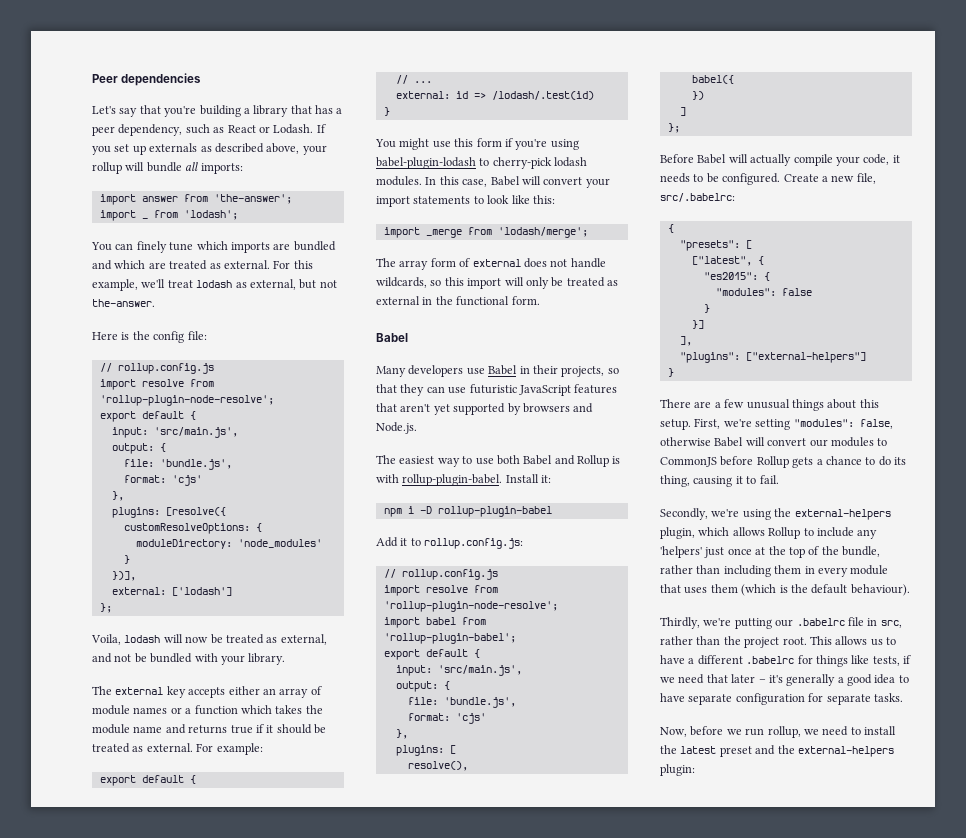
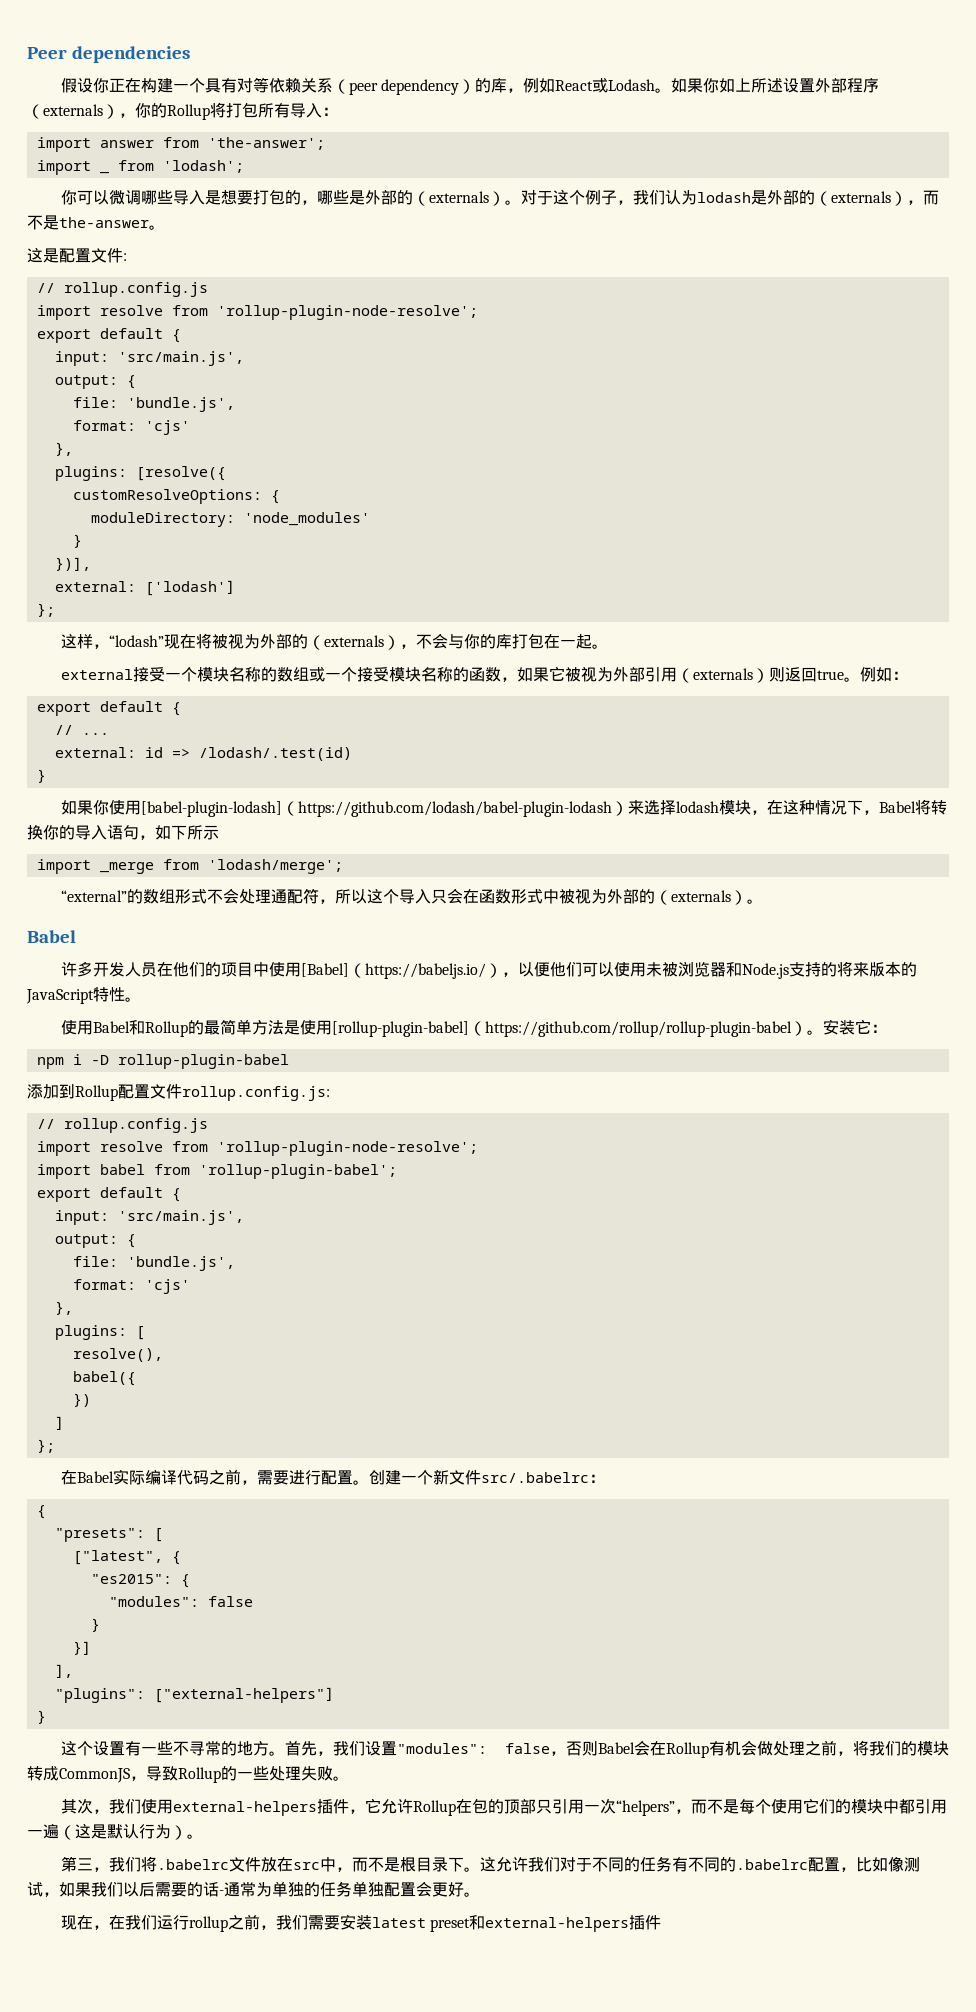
- Let's say that you're building a library that has a peer dependency, such as React or Lodash. If you set up externals as described above, your rollup will bundle all imports:
+ 假设你正在构建一个具有对等依赖关系（peer dependency）的库，例如React或Lodash。如果你如上所述设置外部程序（externals），你的Rollup将打包所有导入：
- You can finely tune which imports are bundled and which are treated as external. For this example, we'll treat lodash as external, but not the-answer.
- Here is the config file:
+ 你可以微调哪些导入是想要打包的，哪些是外部的（externals）。对于这个例子，我们认为lodash是外部的（externals），而不是the-answer。
+ 这是配置文件:
- Voila, lodash will now be treated as external, and not be bundled with your library.
- The external key accepts either an array of module names or a function which takes the module name and returns true if it should be treated as external. For example:
+ 这样，“lodash”现在将被视为外部的（externals），不会与你的库打包在一起。
+ external接受一个模块名称的数组或一个接受模块名称的函数，如果它被视为外部引用（externals）则返回true。例如：
- You might use this form if you're using babel-plugin-lodash to cherry-pick lodash modules. In this case, Babel will convert your import statements to look like this:
+ 如果你使用[babel-plugin-lodash]（https://github.com/lodash/babel-plugin-lodash）来选择lodash模块，在这种情况下，Babel将转换你的导入语句，如下所示
  import _merge from 'lodash/merge';
- The array form of external does not handle wildcards, so this import will only be treated as external in the functional form.
+ “external”的数组形式不会处理通配符，所以这个导入只会在函数形式中被视为外部的（externals）。
  Babel
- Many developers use Babel in their projects, so that they can use futuristic JavaScript features that aren't yet supported by browsers and Node.js.
- The easiest way to use both Babel and Rollup is with rollup-plugin-babel. Install it:
+ 许多开发人员在他们的项目中使用[Babel]（https://babeljs.io/），以便他们可以使用未被浏览器和Node.js支持的将来版本的JavaScript特性。
+ 使用Babel和Rollup的最简单方法是使用[rollup-plugin-babel]（https://github.com/rollup/rollup-plugin-babel）。安装它：
- Add it to rollup.config.js:
+ 添加到Rollup配置文件rollup.config.js:
- Before Babel will actually compile your code, it needs to be configured. Create a new file, src/.babelrc:
+ 在Babel实际编译代码之前，需要进行配置。创建一个新文件src/.babelrc：
- There are a few unusual things about this setup. First, we're setting "modules": false, otherwise Babel will convert our modules to CommonJS before Rollup gets a chance to do its thing, causing it to fail.
- Secondly, we're using the external-helpers plugin, which allows Rollup to include any 'helpers' just once at the top of the bundle, rather than including them in every module that uses them (which is the default behaviour).
- Thirdly, we're putting our .babelrc file in src, rather than the project root. This allows us to have a different .babelrc for things like tests, if we need that later – it's generally a good idea to have separate configuration for separate tasks.
- Now, before we run rollup, we need to install the latest preset and the external-helpers plugin:
+ 这个设置有一些不寻常的地方。首先，我们设置"modules": false，否则Babel会在Rollup有机会做处理之前，将我们的模块转成CommonJS，导致Rollup的一些处理失败。
+ 其次，我们使用external-helpers插件，它允许Rollup在包的顶部只引用一次“helpers”，而不是每个使用它们的模块中都引用一遍（这是默认行为）。
+ 第三，我们将.babelrc文件放在src中，而不是根目录下。这允许我们对于不同的任务有不同的.babelrc配置，比如像测试，如果我们以后需要的话-通常为单独的任务单独配置会更好。
+ 现在，在我们运行rollup之前，我们需要安装latest preset和external-helpers插件

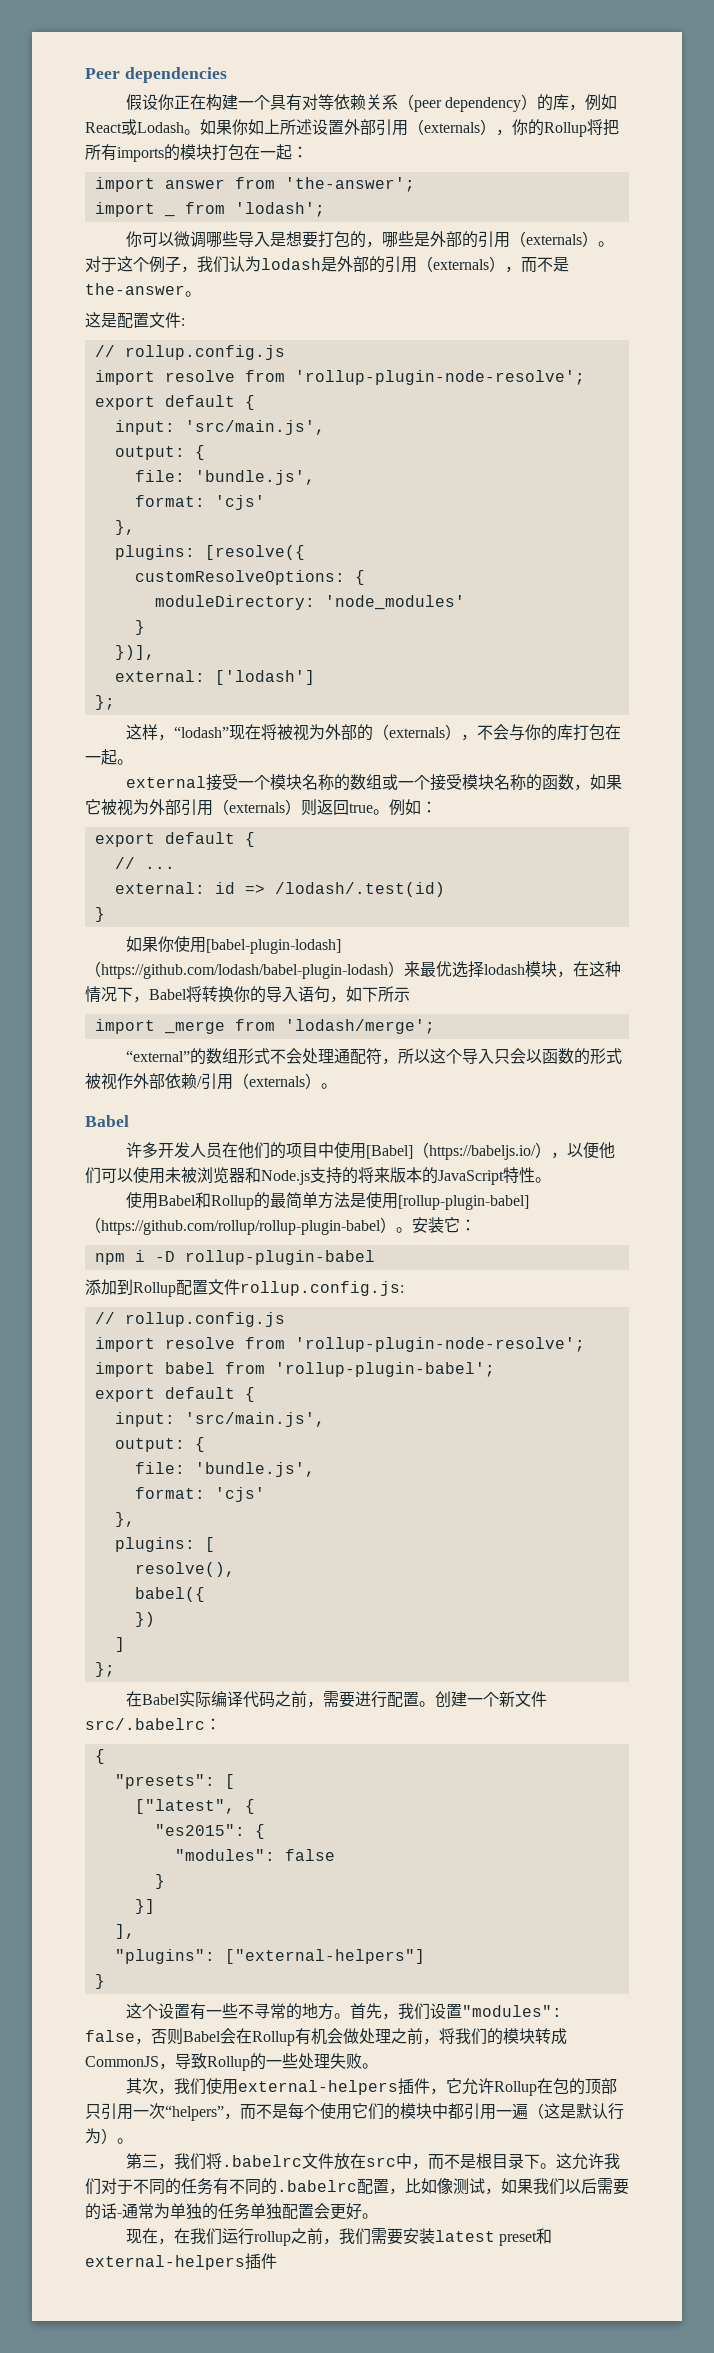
- 如果你如上所述设置外部程序（externals），你的Rollup将打包所有导入：
+ 如果你如上所述设置外部引用（externals），你的Rollup将把所有imports的模块打包在一起：
- 你可以微调哪些导入是想要打包的，哪些是外部的（externals）。
+ 你可以微调哪些导入是想要打包的，哪些是外部的引用（externals）。
- 对于这个例子，我们认为lodash是外部的（externals），而不是the-answer。
+ 对于这个例子，我们认为lodash是外部的引用（externals），而不是the-answer。
- 如果你使用[babel-plugin-lodash]（https://github.com/lodash/babel-plugin-lodash）来选择lodash模块，在这种情况下，Babel将转换你的导入语句，如下所示
+ 如果你使用[babel-plugin-lodash]（https://github.com/lodash/babel-plugin-lodash）来最优选择lodash模块，在这种情况下，Babel将转换你的导入语句，如下所示
- “external”的数组形式不会处理通配符，所以这个导入只会在函数形式中被视为外部的（externals）。
+ “external”的数组形式不会处理通配符，所以这个导入只会以函数的形式被视作外部依赖/引用（externals）。

